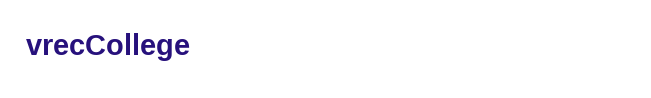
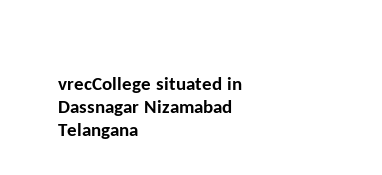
- vrecCollege
+ vrecCollege situated in Dassnagar Nizamabad Telangana

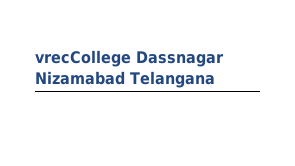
- vrecCollege situated in Dassnagar Nizamabad Telangana
+ vrecCollege Dassnagar Nizamabad Telangana

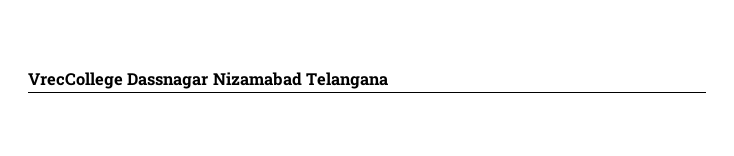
- vrecCollege Dassnagar Nizamabad Telangana
+ VrecCollege Dassnagar Nizamabad Telangana

